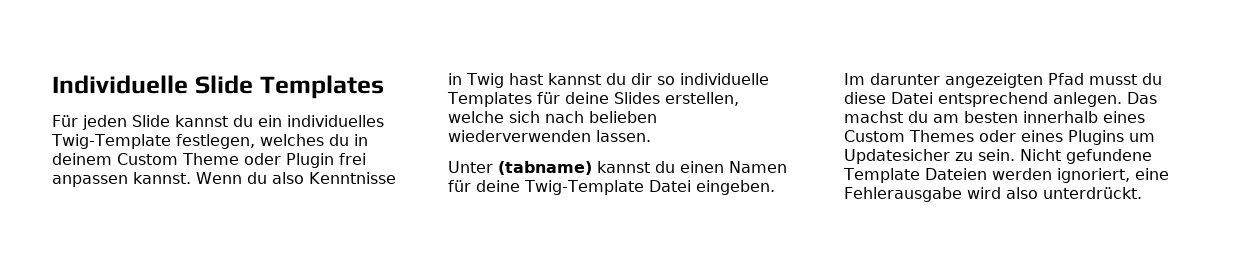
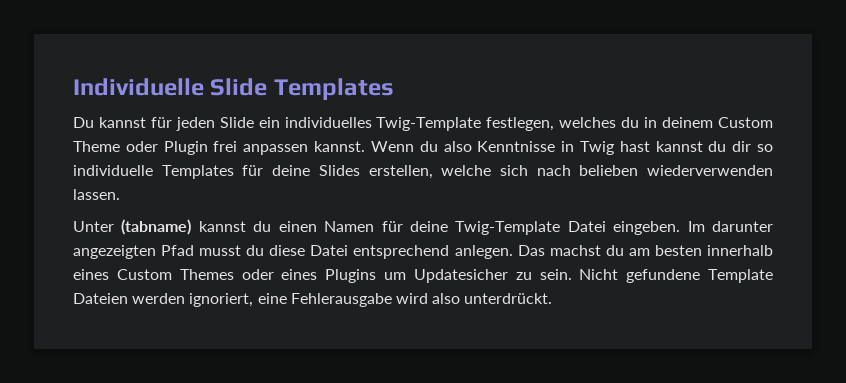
- Für jeden Slide kannst du ein individuelles Twig-Template festlegen, welches du in deinem Custom Theme oder Plugin frei anpassen kannst.
+ Du kannst für jeden Slide ein individuelles Twig-Template festlegen, welches du in deinem Custom Theme oder Plugin frei anpassen kannst.

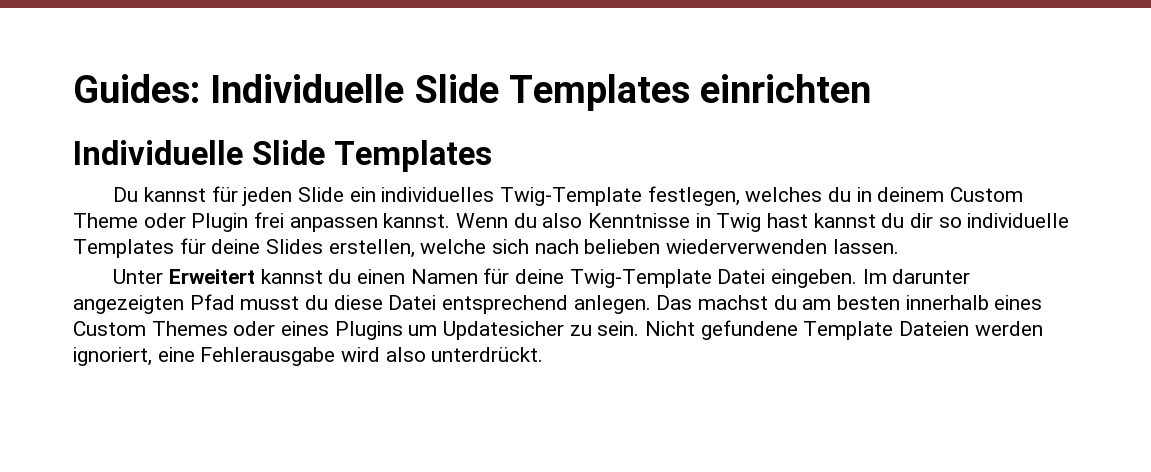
+ Guides: Individuelle Slide Templates einrichten
- Unter (tabname) kannst du einen Namen für deine Twig-Template Datei eingeben.
+ Unter Erweitert kannst du einen Namen für deine Twig-Template Datei eingeben.

